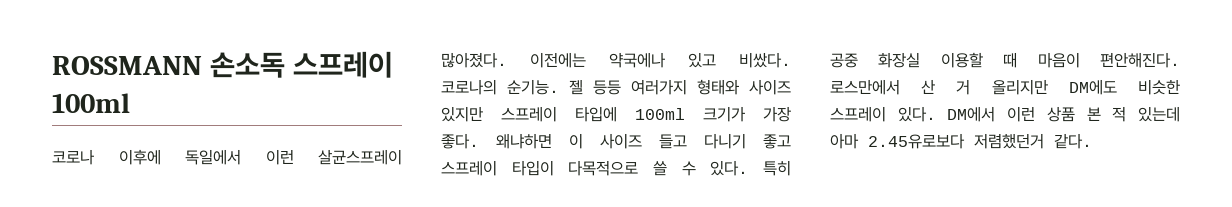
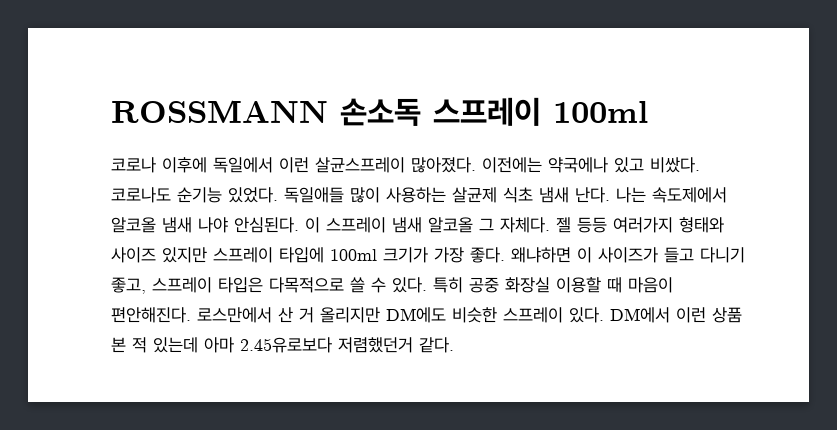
- 코로나의 순기능.
+ 코로나도 순기능 있었다. 독일애들 많이 사용하는 살균제 식초 냄새 난다. 나는 속도제에서 알코올 냄새 나야 안심된다. 이 스프레이 냄새 알코올 그 자체다.
- 왜냐하면 이 사이즈 들고 다니기 좋고 스프레이 타입이 다목적으로 쓸 수 있다.
+ 왜냐하면 이 사이즈가 들고 다니기 좋고, 스프레이 타입은 다목적으로 쓸 수 있다.

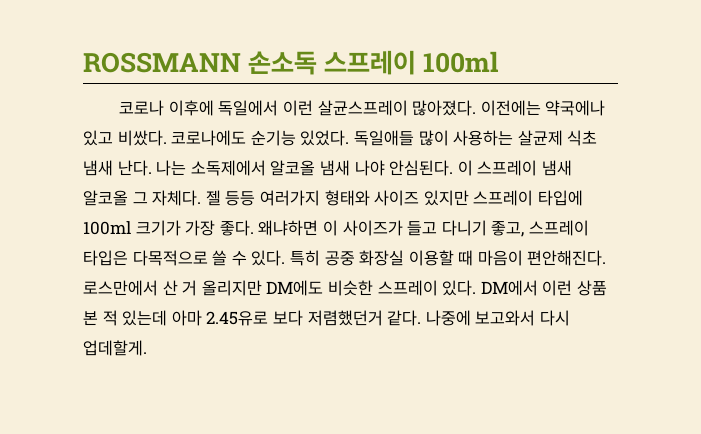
- 코로나도 순기능 있었다.
+ 코로나에도 순기능 있었다.
- 나는 속도제에서 알코올 냄새 나야 안심된다.
+ 나는 소독제에서 알코올 냄새 나야 안심된다.
- DM에서 이런 상품 본 적 있는데 아마 2.45유로보다 저렴했던거 같다.
+ DM에서 이런 상품 본 적 있는데 아마 2.45유로 보다 저렴했던거 같다. 나중에 보고와서 다시 업데할게.

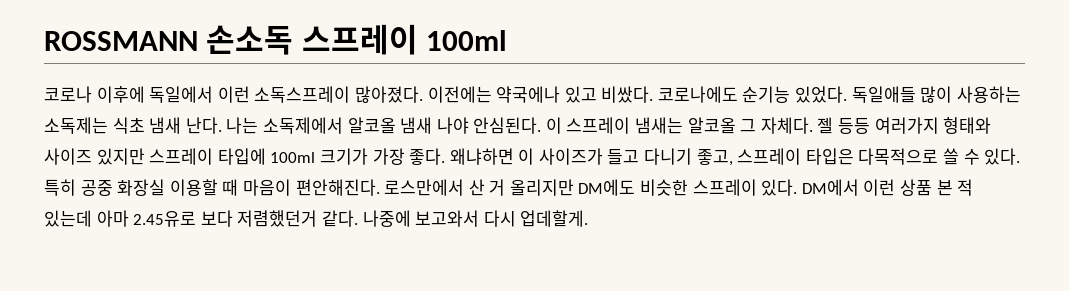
- 코로나 이후에 독일에서 이런 살균스프레이 많아졌다.
+ 코로나 이후에 독일에서 이런 소독스프레이 많아졌다.
- 독일애들 많이 사용하는 살균제 식초 냄새 난다.
+ 독일애들 많이 사용하는 소독제는 식초 냄새 난다.
- 이 스프레이 냄새 알코올 그 자체다.
+ 이 스프레이 냄새는 알코올 그 자체다.

